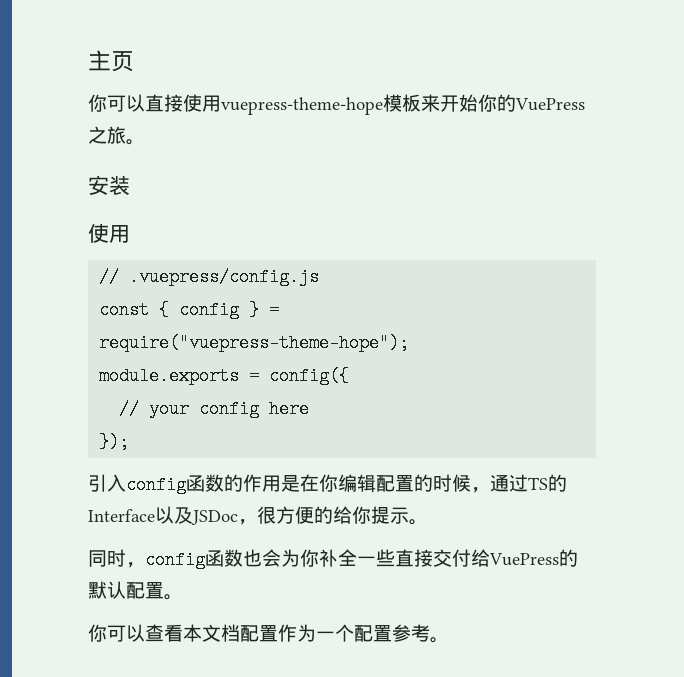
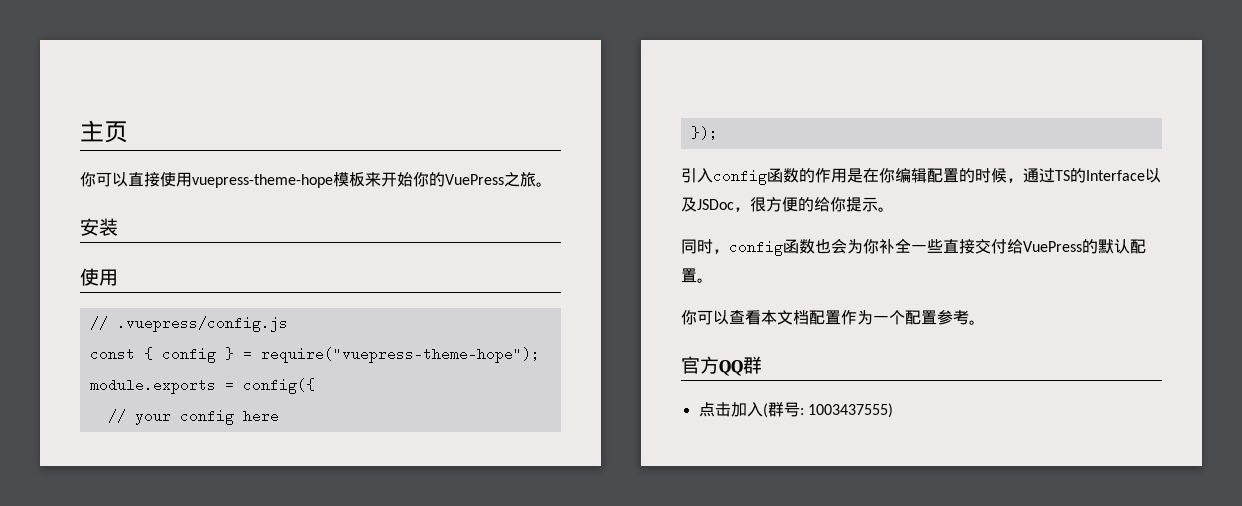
+ 官方QQ群
+ 点击加入(群号: 1003437555)

